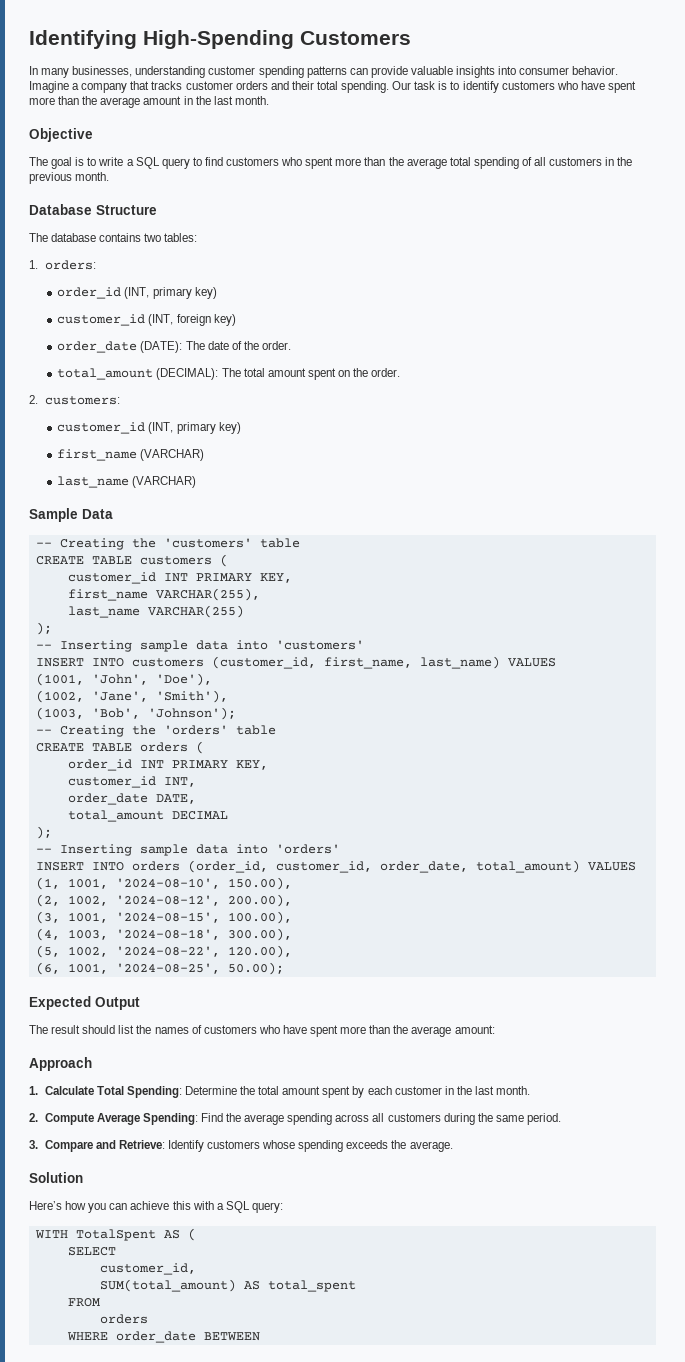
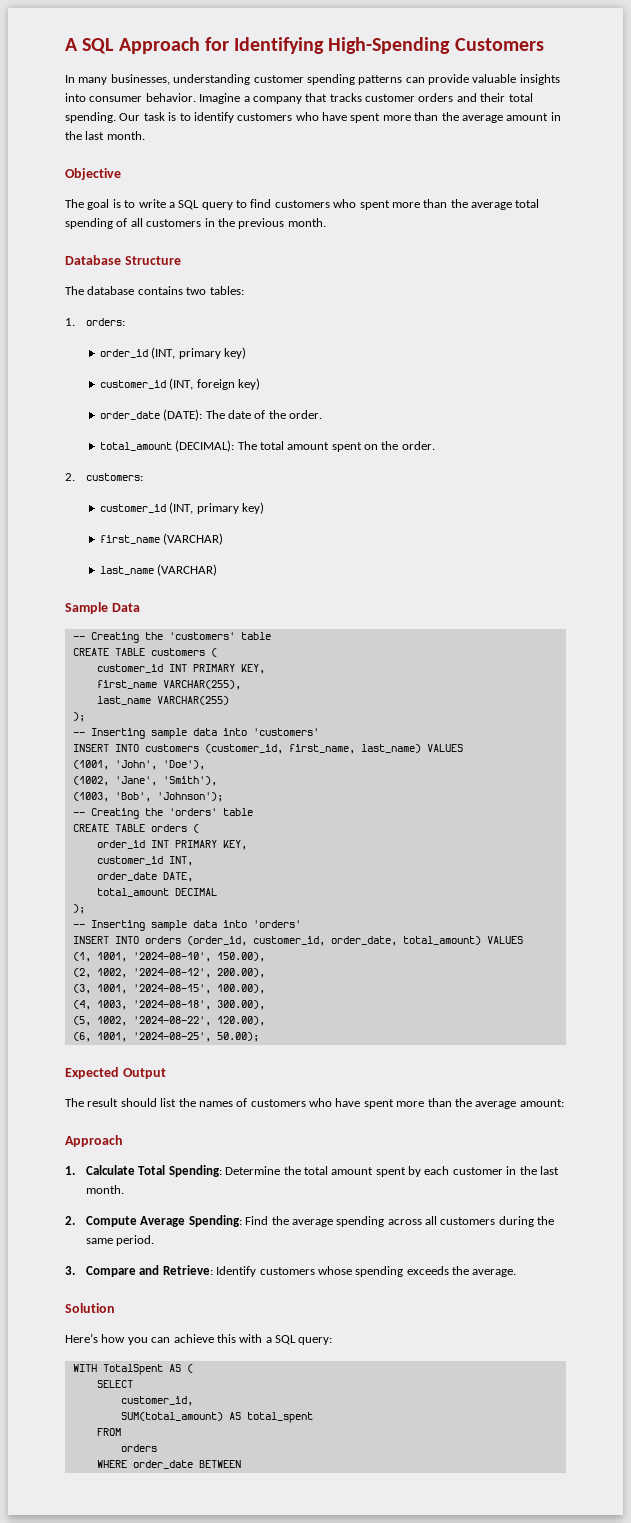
- Identifying High-Spending Customers
+ A SQL Approach for Identifying High-Spending Customers

